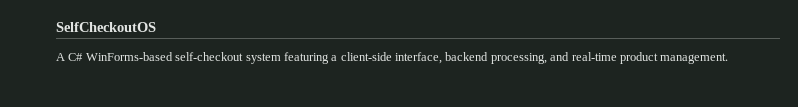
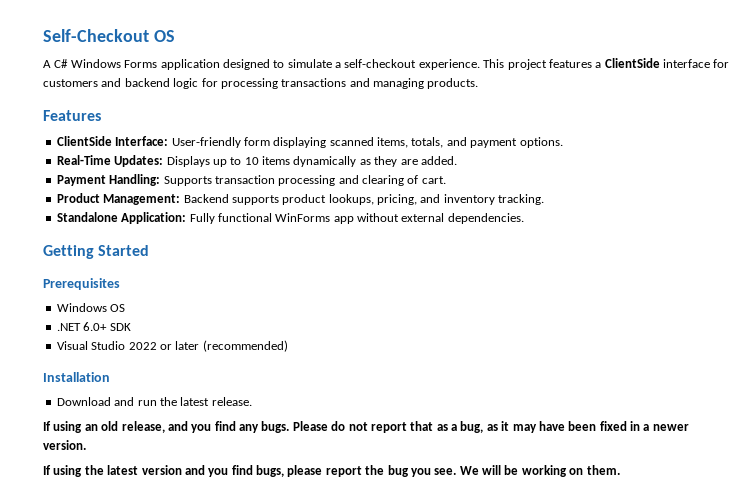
- SelfCheckoutOS
+ Self-Checkout OS
- A C# WinForms-based self-checkout system featuring a client-side interface, backend processing, and real-time product management.
+ A C# Windows Forms application designed to simulate a self-checkout experience. This project features a ClientSide interface for customers and backend logic for processing transactions and managing products.
+ Features
+ ClientSide Interface: User-friendly form displaying scanned items, totals, and payment options.
+ Real-Time Updates: Displays up to 10 items dynamically as they are added.
+ Payment Handling: Supports transaction processing and clearing of cart.
+ Product Management: Backend supports product lookups, pricing, and inventory tracking.
+ Standalone Application: Fully functional WinForms app without external dependencies.
+ Getting Started
+ Prerequisites
+ Windows OS
+ .NET 6.0+ SDK
+ Visual Studio 2022 or later (recommended)
+ Installation
+ Download and run the latest release.
+ If using an old release, and you find any bugs. Please do not report that as a bug, as it may have been fixed in a newer version.
+ If using the latest version and you find bugs, please report the bug you see. We will be working on them.

